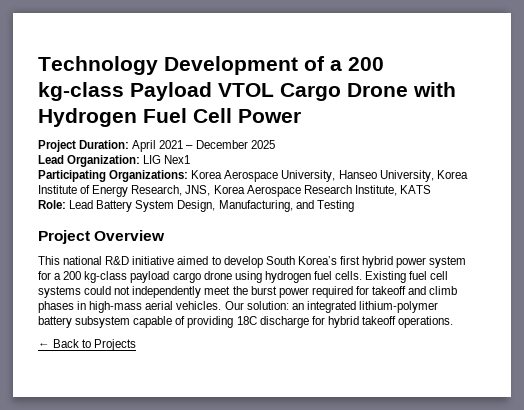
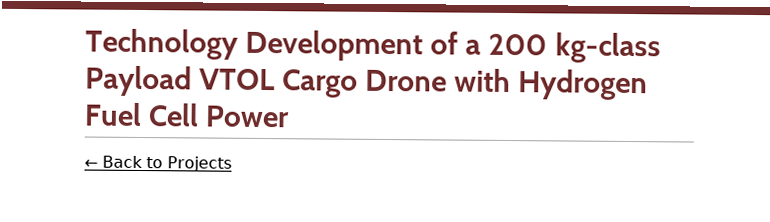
- Project Duration: April 2021 – December 2025
- Lead Organization: LIG Nex1
- Participating Organizations: Korea Aerospace University, Hanseo University, Korea Institute of Energy Research, JNS, Korea Aerospace Research Institute, KATS
- Role: Lead Battery System Design, Manufacturing, and Testing
- Project Overview
- This national R&D initiative aimed to develop South Korea’s first hybrid power system for a 200 kg-class payload cargo drone using hydrogen fuel cells. Existing fuel cell systems could not independently meet the burst power required for takeoff and climb phases in high-mass aerial vehicles. Our solution: an integrated lithium-polymer battery subsystem capable of providing 18C discharge for hybrid takeoff operations.

